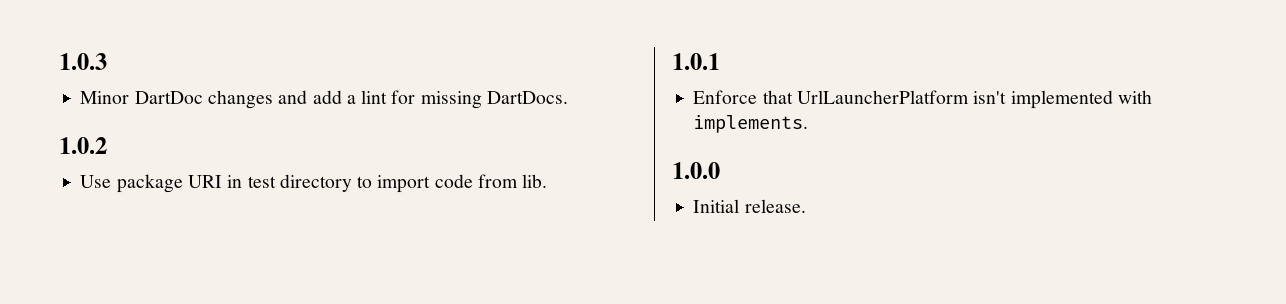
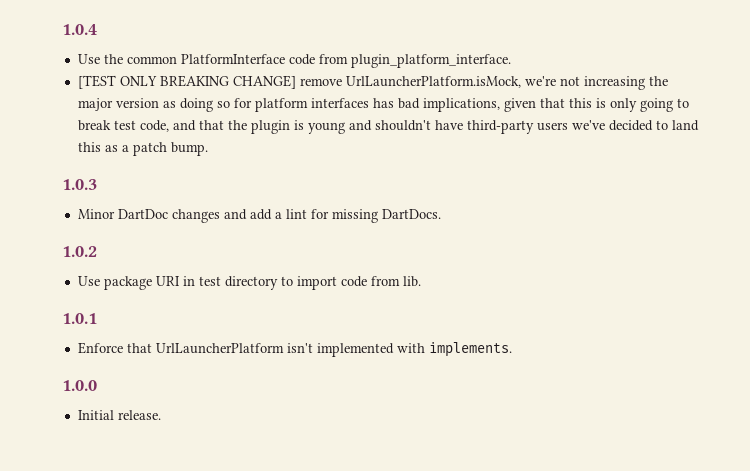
+ 1.0.4
+ Use the common PlatformInterface code from plugin_platform_interface.
+ [TEST ONLY BREAKING CHANGE] remove UrlLauncherPlatform.isMock, we're not increasing the major version as doing so for platform interfaces has bad implications, given that this is only going to break test code, and that the plugin is young and shouldn't have third-party users we've decided to land this as a patch bump.

